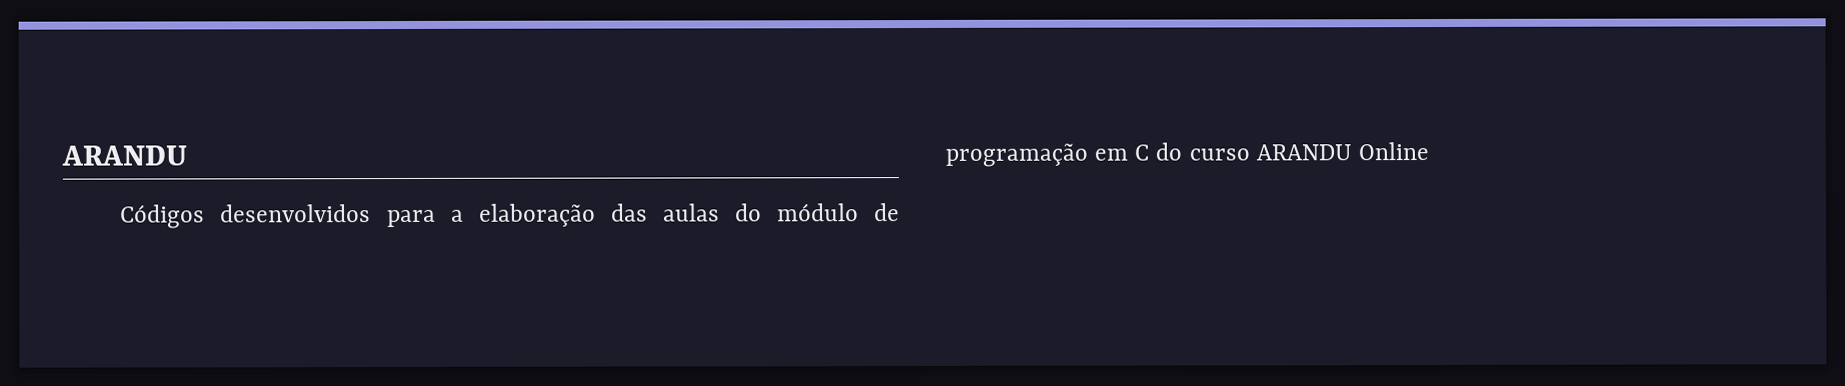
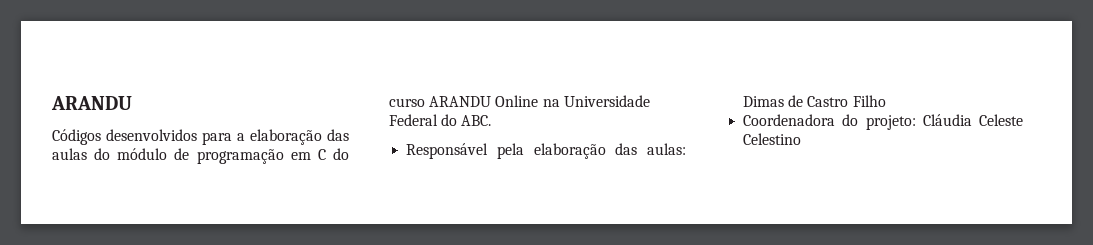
- Códigos desenvolvidos para a elaboração das aulas do módulo de programação em C do curso ARANDU Online
+ Códigos desenvolvidos para a elaboração das aulas do módulo de programação em C do curso ARANDU Online na Universidade Federal do ABC.
+ Responsável pela elaboração das aulas: Dimas de Castro Filho
+ Coordenadora do projeto: Cláudia Celeste Celestino

